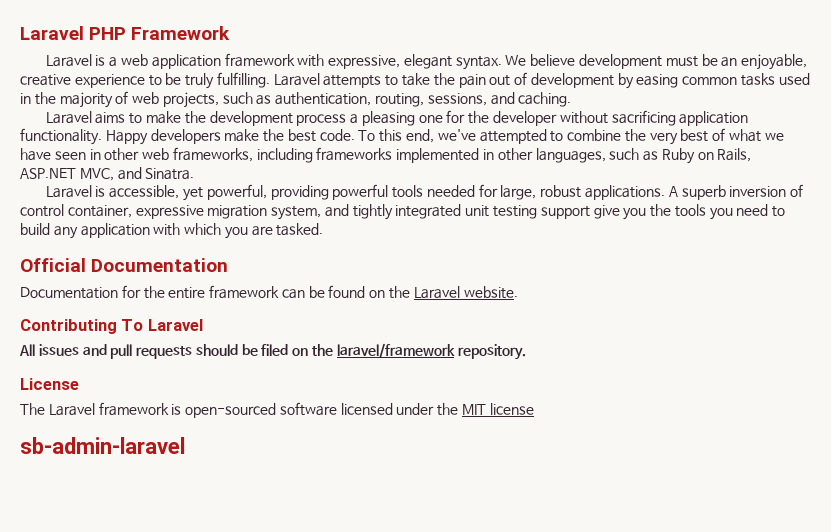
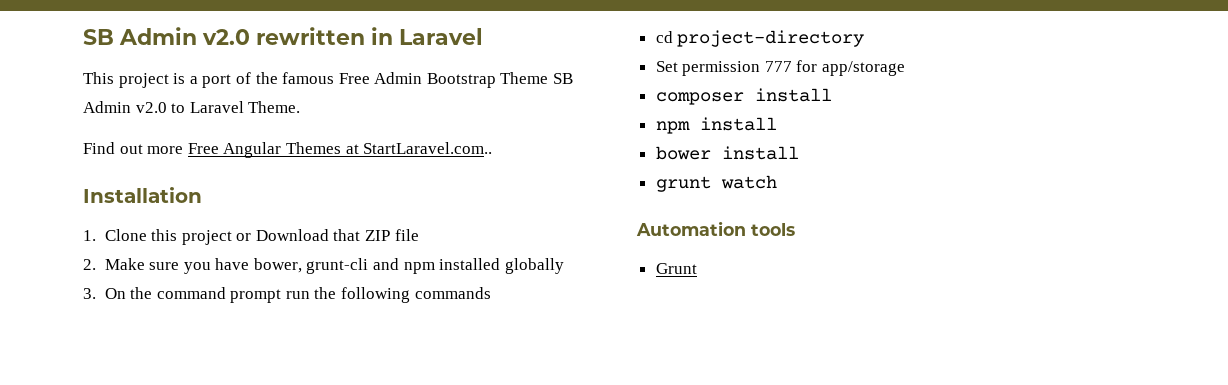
- Laravel PHP Framework
- Laravel is a web application framework with expressive, elegant syntax. We believe development must be an enjoyable, creative experience to be truly fulfilling. Laravel attempts to take the pain out of development by easing common tasks used in the majority of web projects, such as authentication, routing, sessions, and caching.
- Laravel aims to make the development process a pleasing one for the developer without sacrificing application functionality. Happy developers make the best code. To this end, we've attempted to combine the very best of what we have seen in other web frameworks, including frameworks implemented in other languages, such as Ruby on Rails, ASP.NET MVC, and Sinatra.
- Laravel is accessible, yet powerful, providing powerful tools needed for large, robust applications. A superb inversion of control container, expressive migration system, and tightly integrated unit testing support give you the tools you need to build any application with which you are tasked.
- Official Documentation
- Documentation for the entire framework can be found on the Laravel website.
- Contributing To Laravel
- All issues and pull requests should be filed on the laravel/framework repository.
- License
- The Laravel framework is open-sourced software licensed under the MIT license
- sb-admin-laravel
+ SB Admin v2.0 rewritten in Laravel
+ This project is a port of the famous Free Admin Bootstrap Theme SB Admin v2.0 to Laravel Theme.
+ Find out more Free Angular Themes at StartLaravel.com..
+ Installation
+ 1. Clone this project or Download that ZIP file
+ 2. Make sure you have bower, grunt-cli and npm installed globally
+ 3. On the command prompt run the following commands
+ cd project-directory
+ Set permission 777 for app/storage
+ composer install
+ npm install
+ bower install
+ grunt watch
+ Automation tools
+ Grunt

